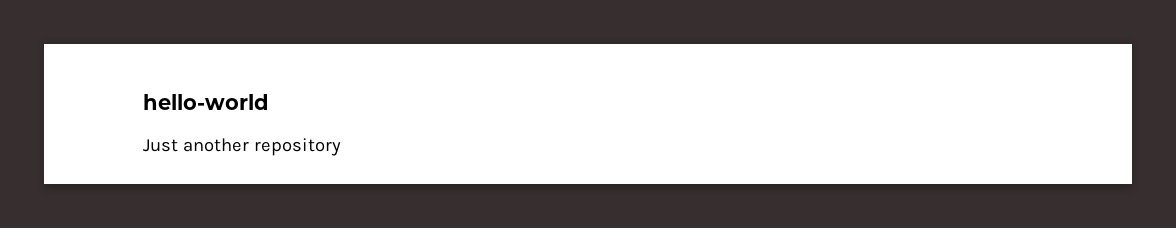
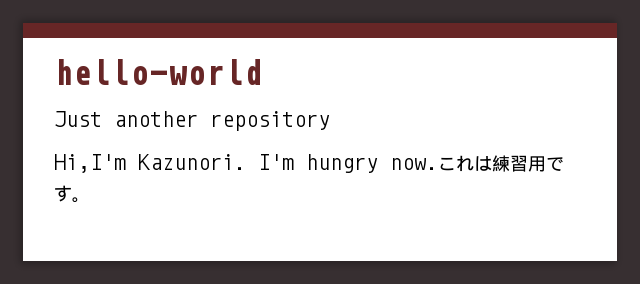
+ Hi,I'm Kazunori. I'm hungry now.これは練習用です。

